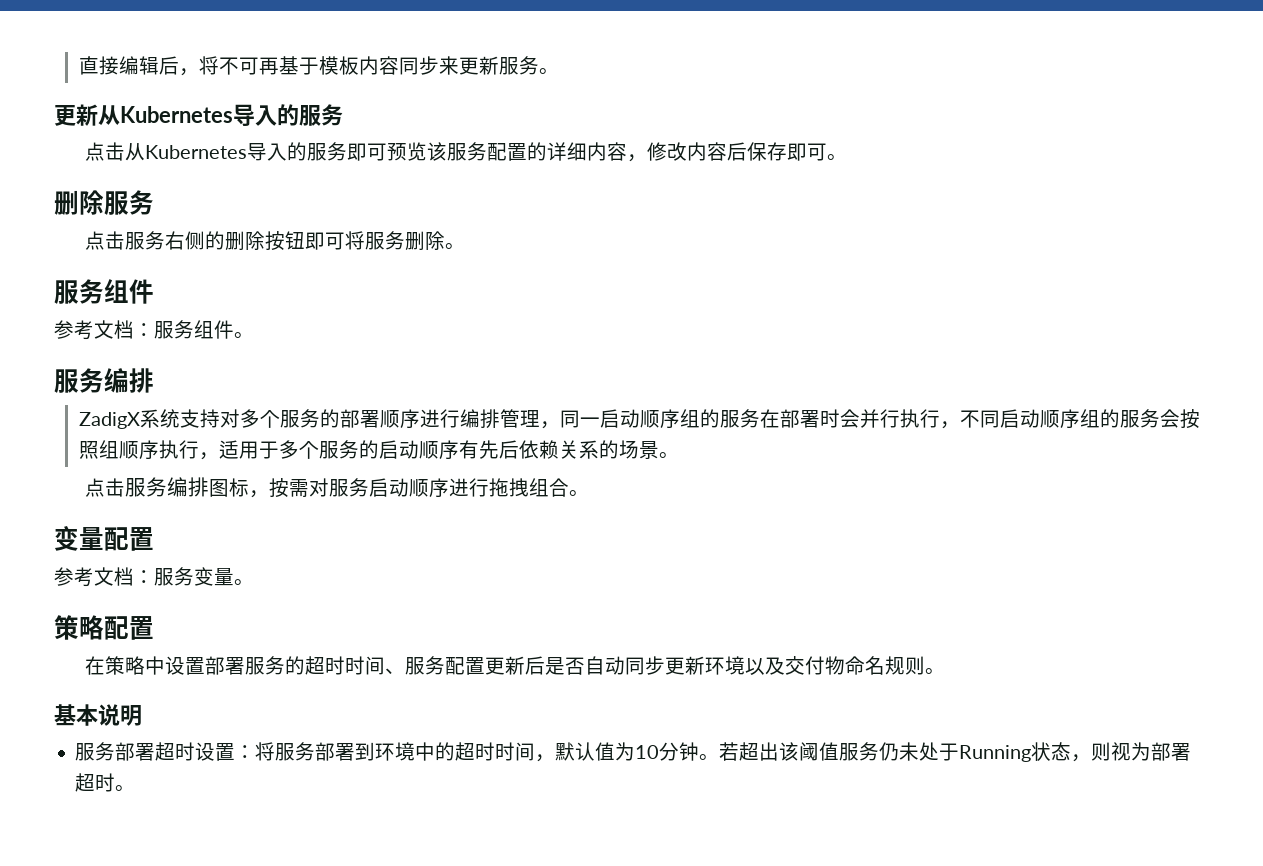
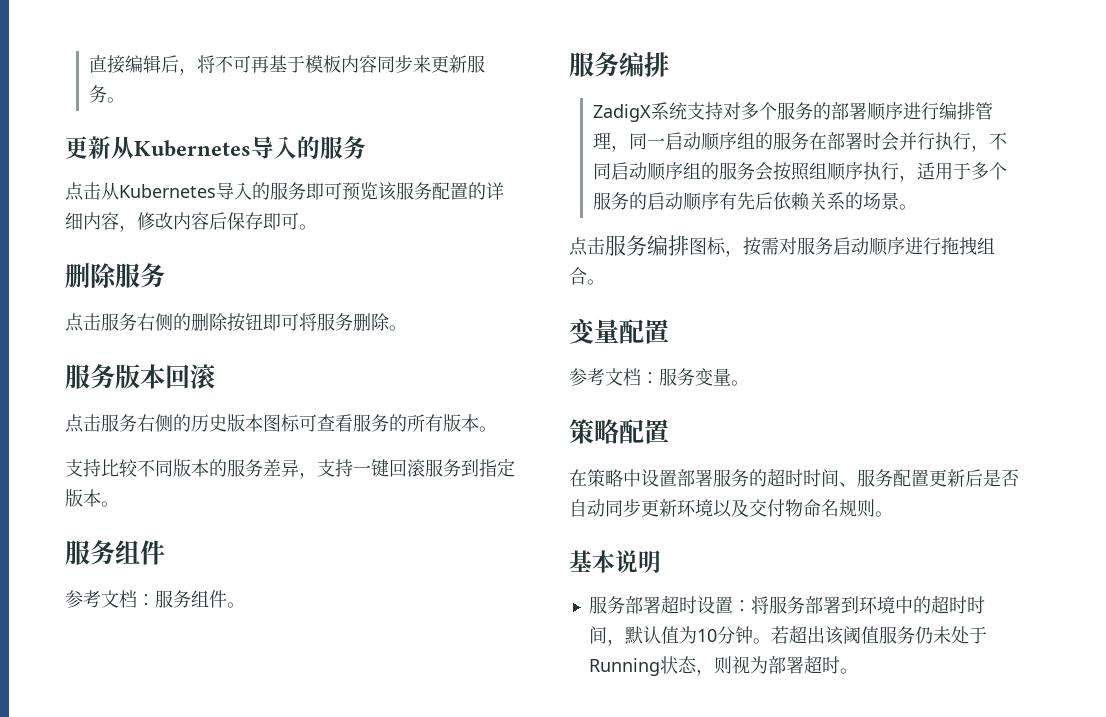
+ 服务版本回滚
+ 点击服务右侧的历史版本图标可查看服务的所有版本。
+ 支持比较不同版本的服务差异，支持一键回滚服务到指定版本。

